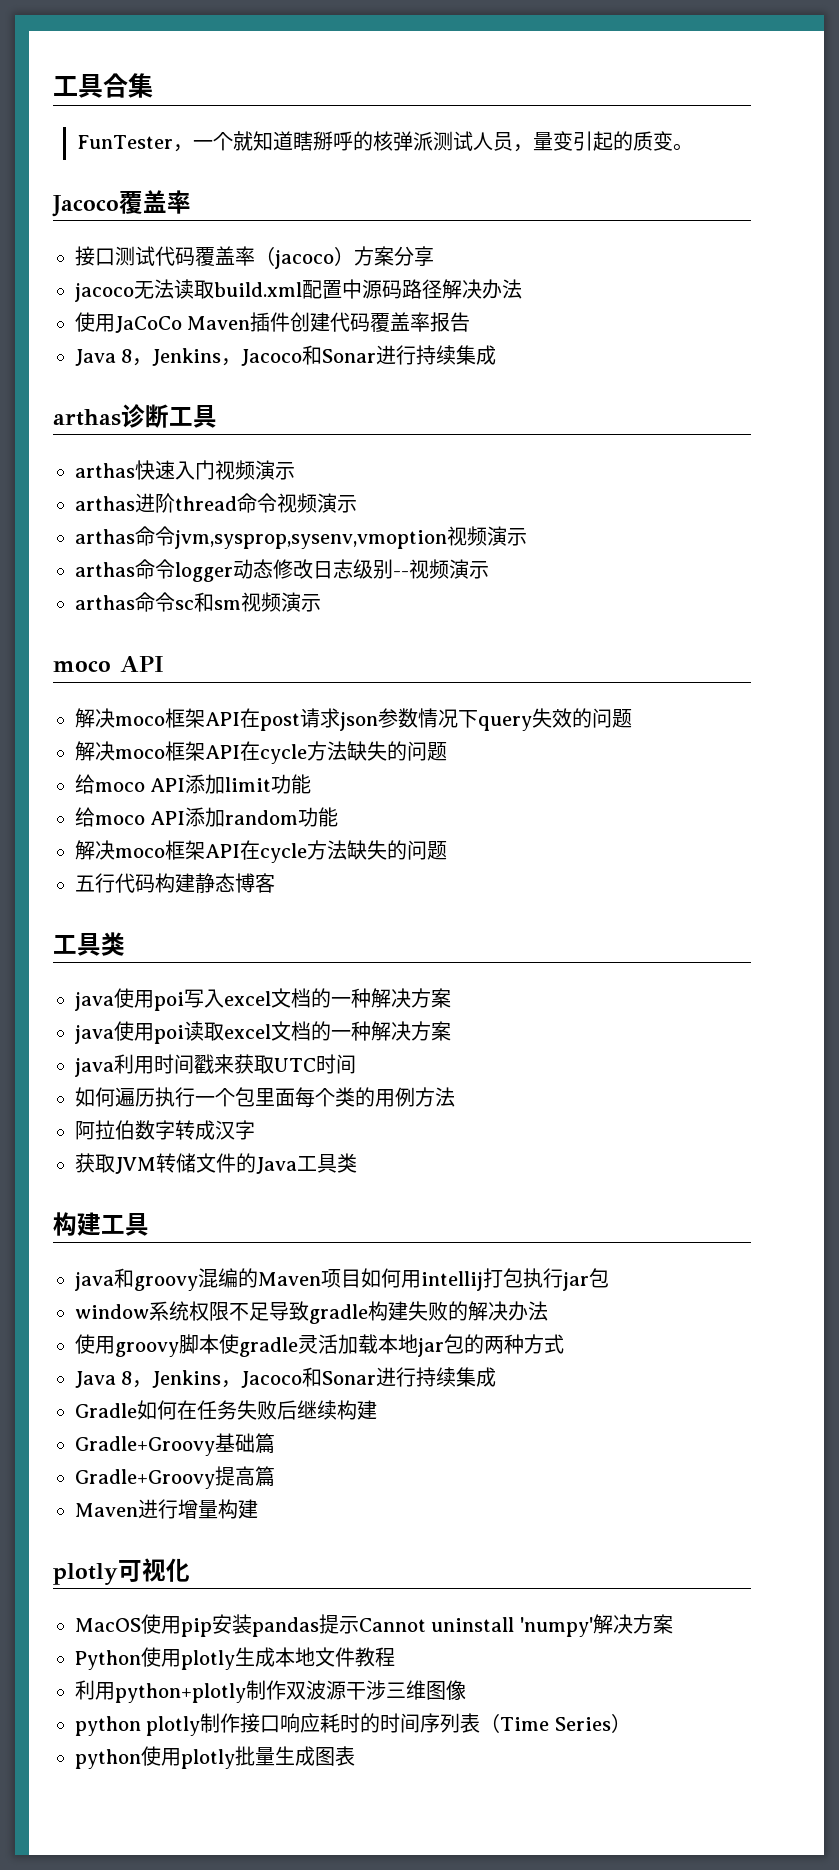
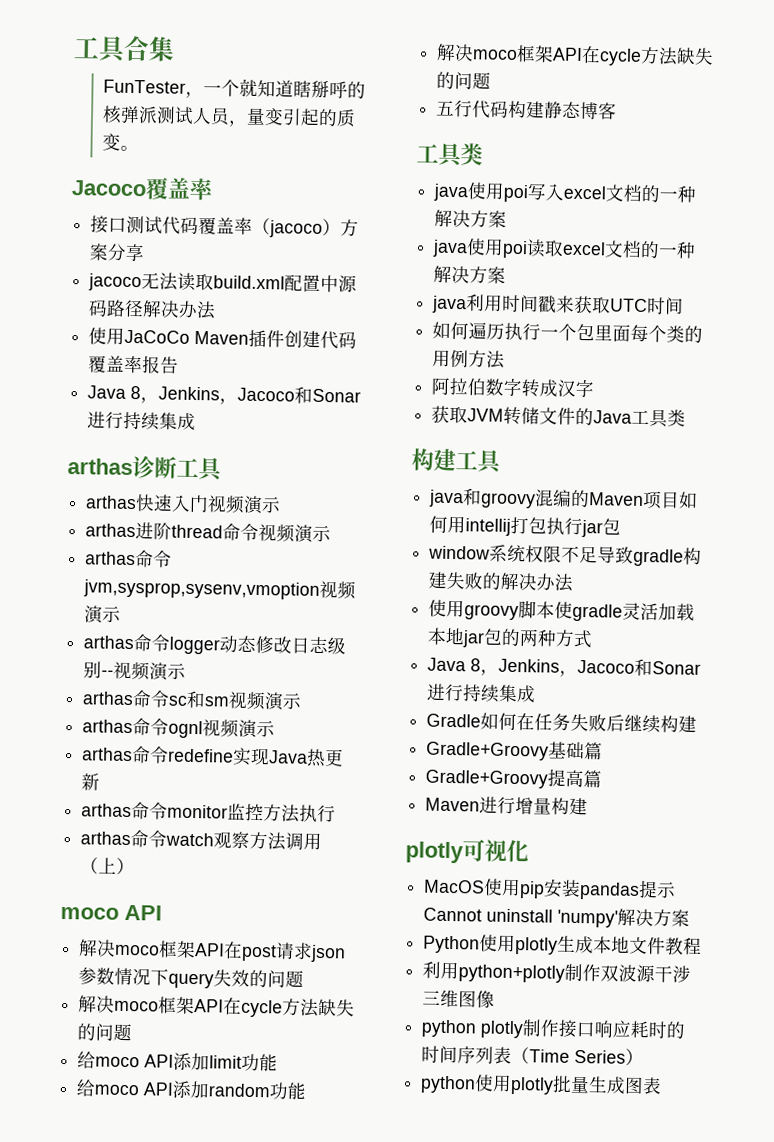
+ arthas命令ognl视频演示
+ arthas命令redefine实现Java热更新
+ arthas命令monitor监控方法执行
+ arthas命令watch观察方法调用（上）

